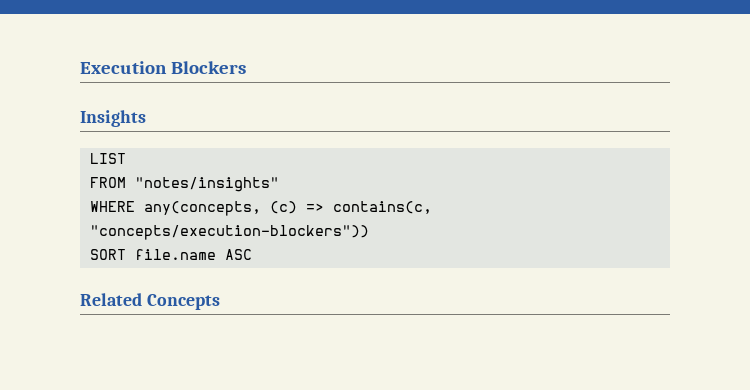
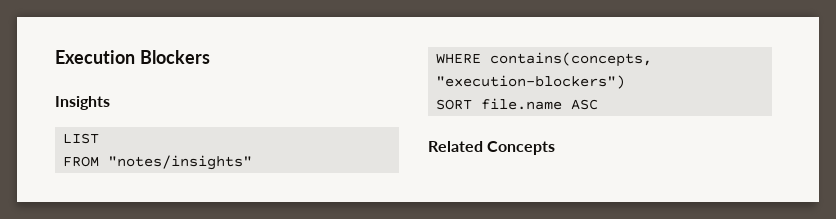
- WHERE any(concepts, (c) => contains(c, "concepts/execution-blockers"))
+ WHERE contains(concepts, "execution-blockers")

